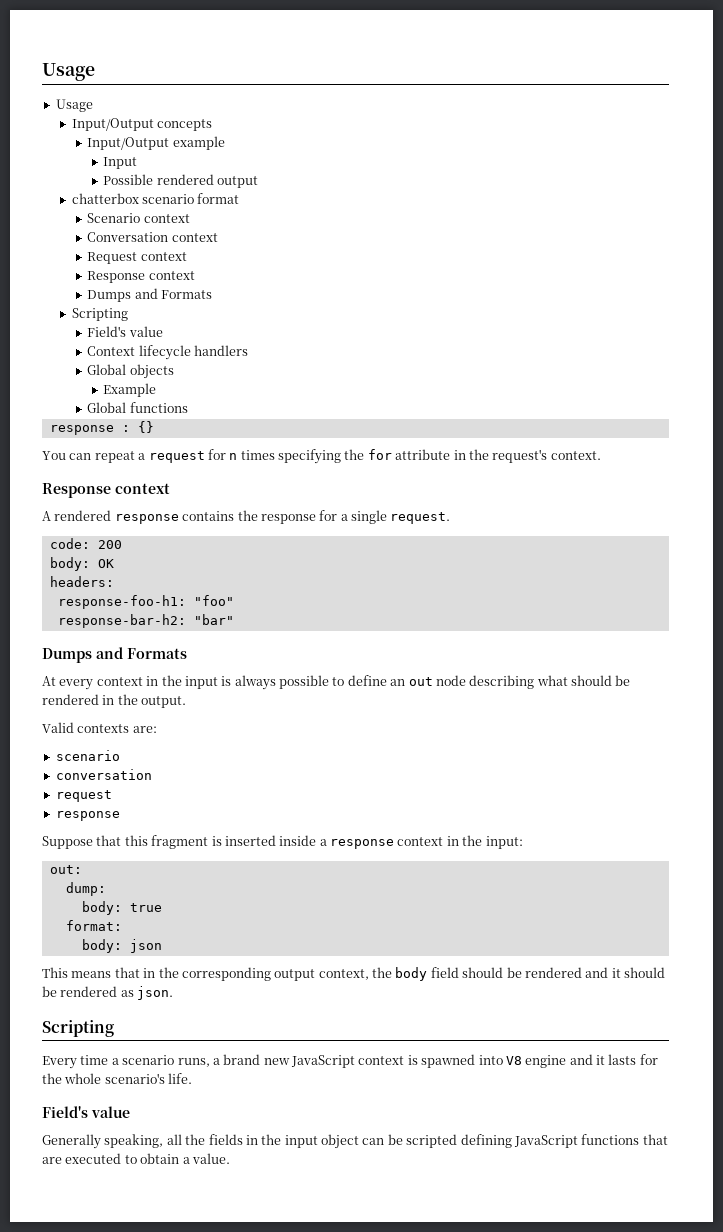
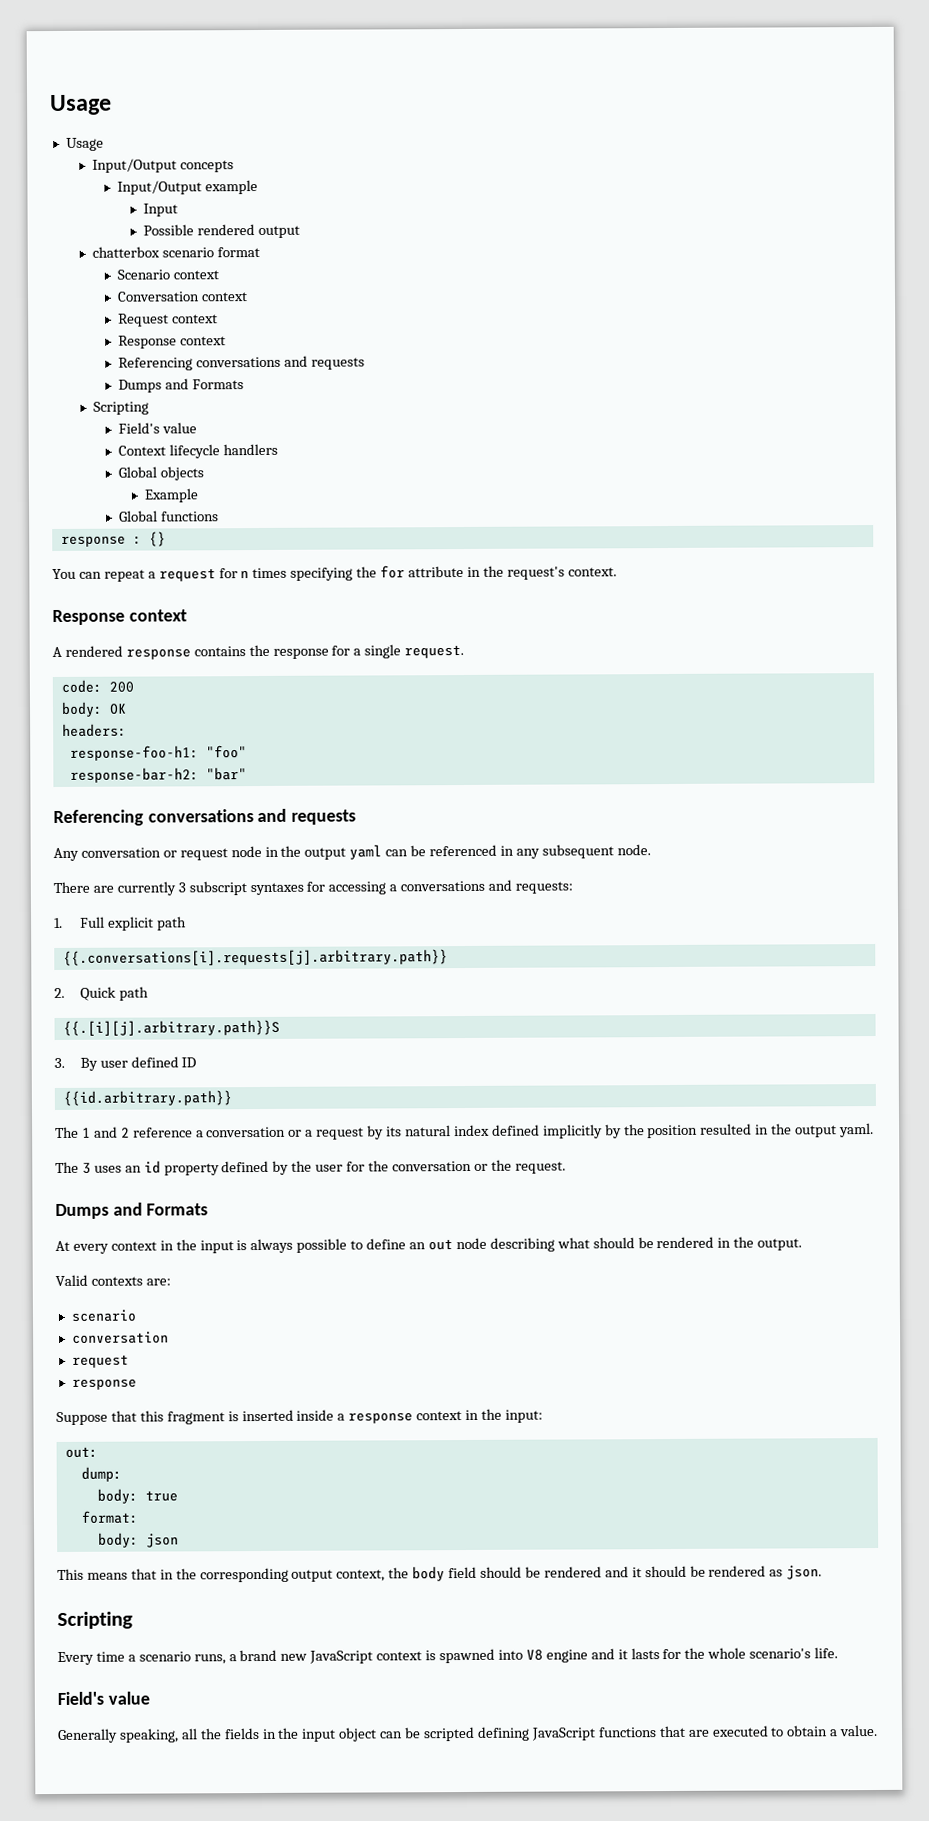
  Request context
  Response context
+ Referencing conversations and requests
  response-bar-h2: "bar"
+ Referencing conversations and requests
+ Any conversation or request node in the output yaml can be referenced in any subsequent node.
+ There are currently 3 subscript syntaxes for accessing a conversations and requests:
+ 1. Full explicit path
+ {{.conversations[i].requests[j].arbitrary.path}}
+ 2. Quick path
+ {{.[i][j].arbitrary.path}}S
+ 3. By user defined ID
+ {{id.arbitrary.path}}
+ The 1 and 2 reference a conversation or a request by its natural index defined implicitly by the position resulted in the output yaml.
+ The 3 uses an id property defined by the user for the conversation or the request.

